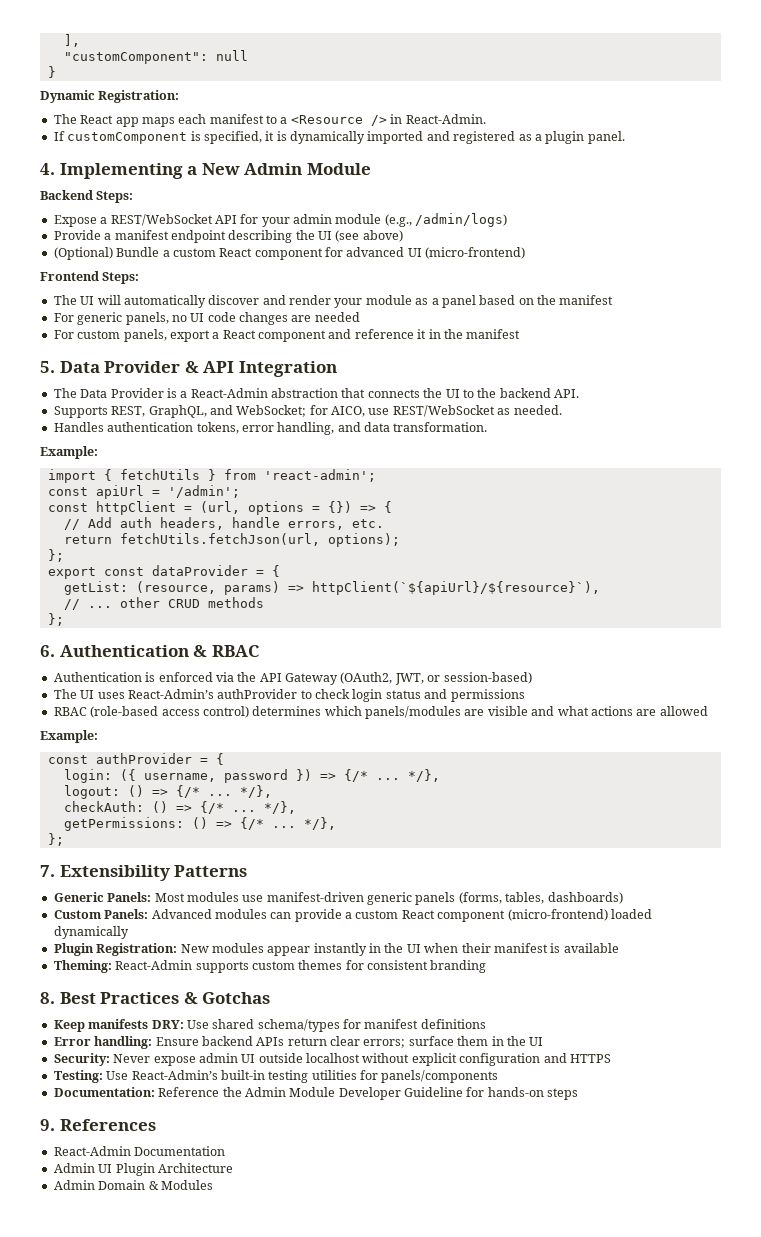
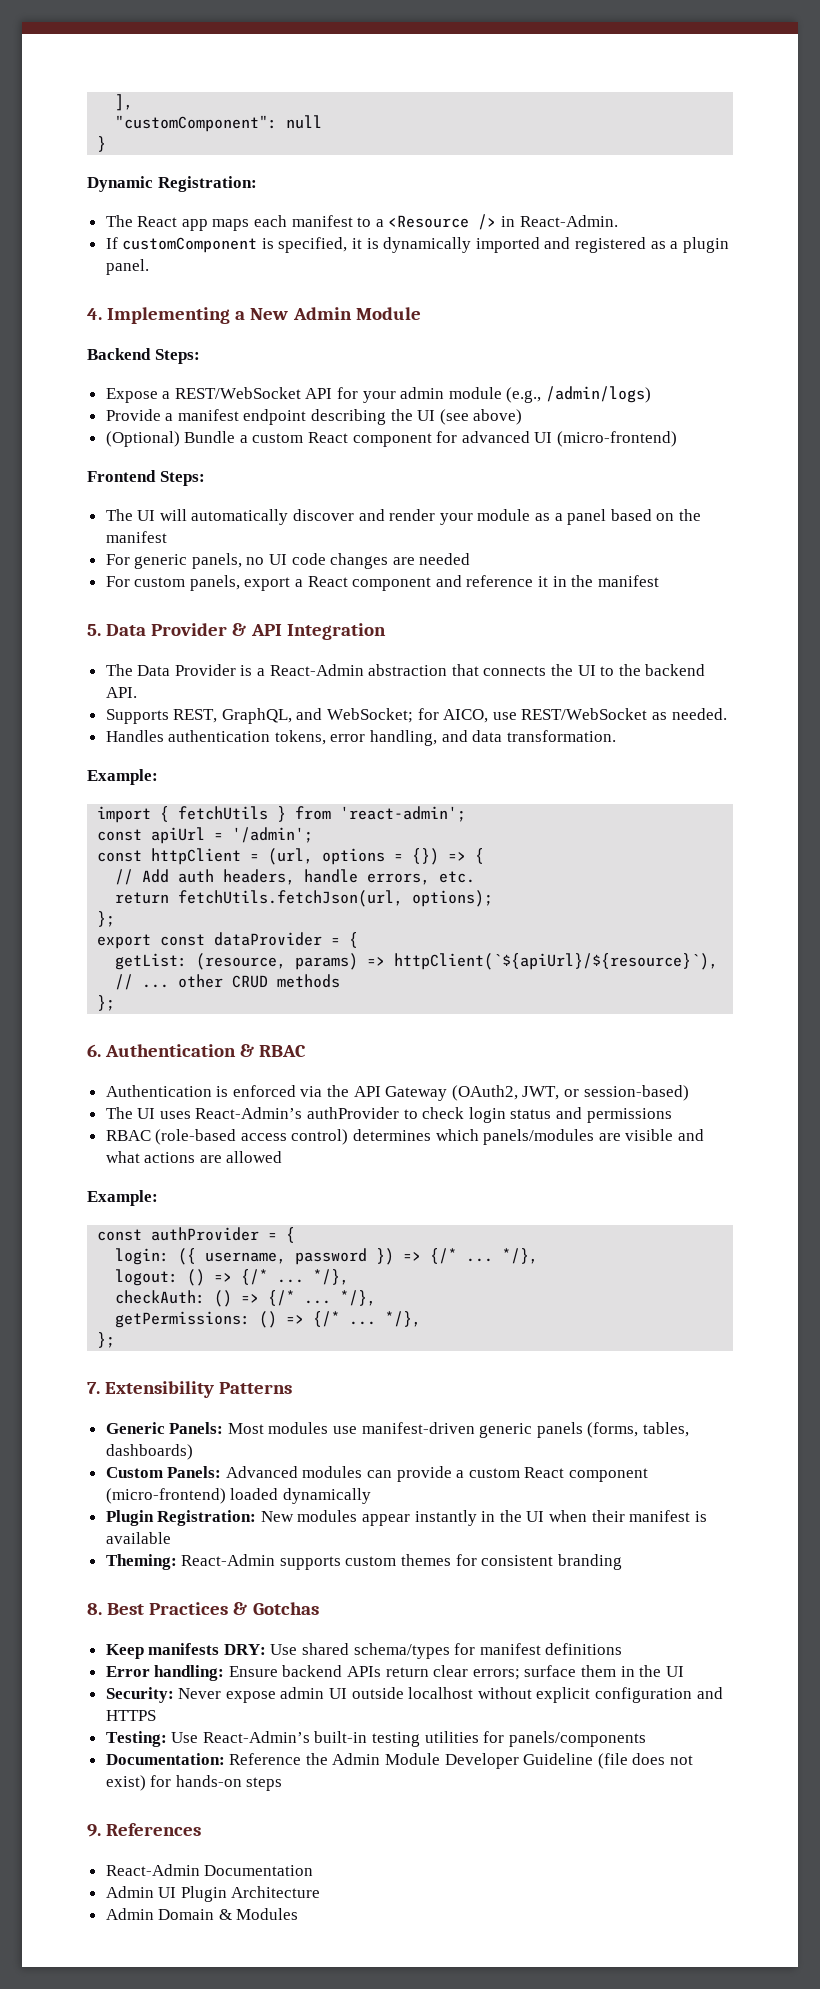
- Documentation: Reference the Admin Module Developer Guideline for hands-on steps
+ Documentation: Reference the Admin Module Developer Guideline (file does not exist) for hands-on steps

